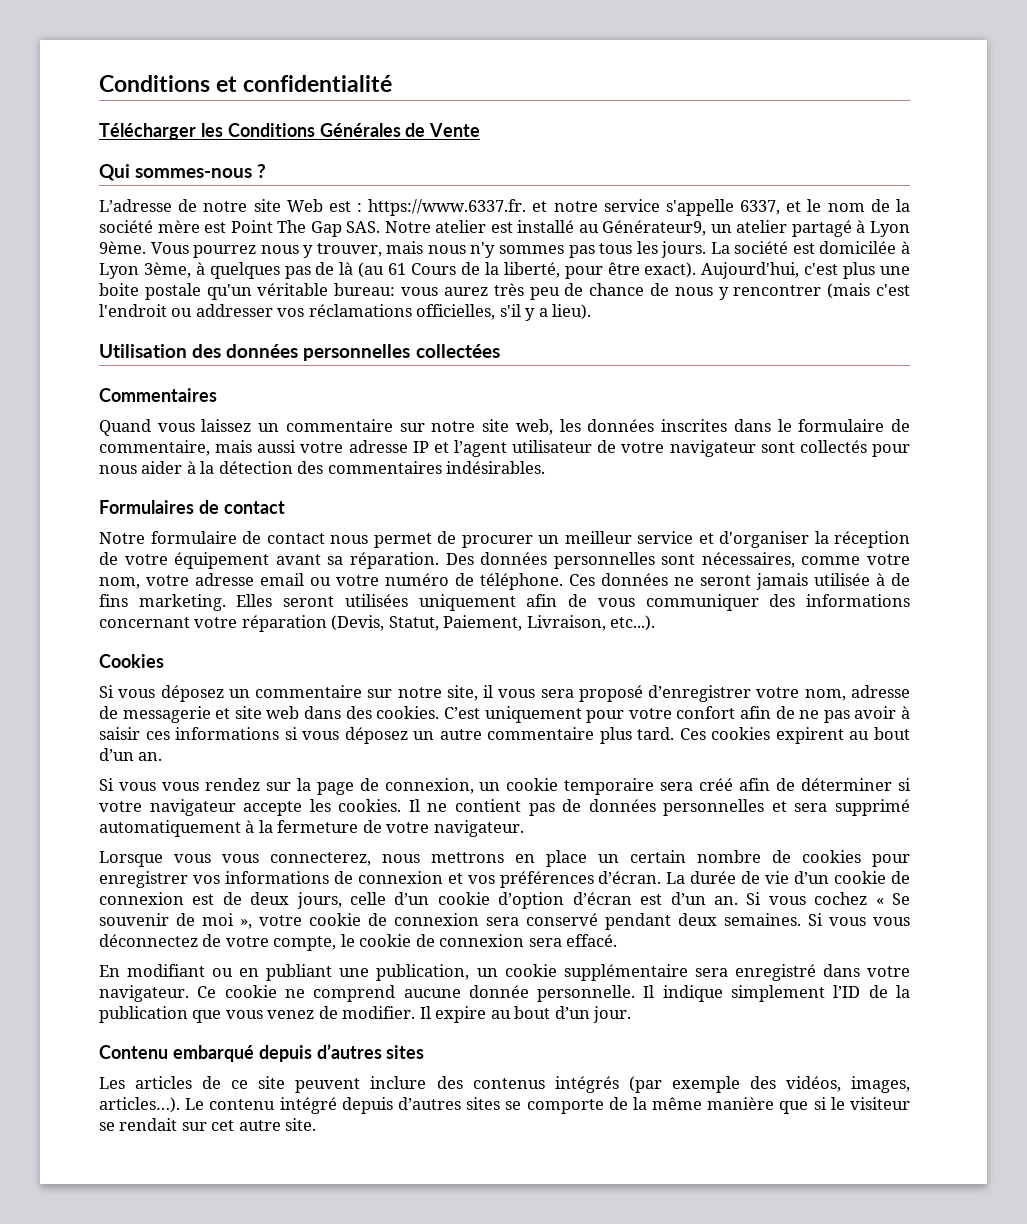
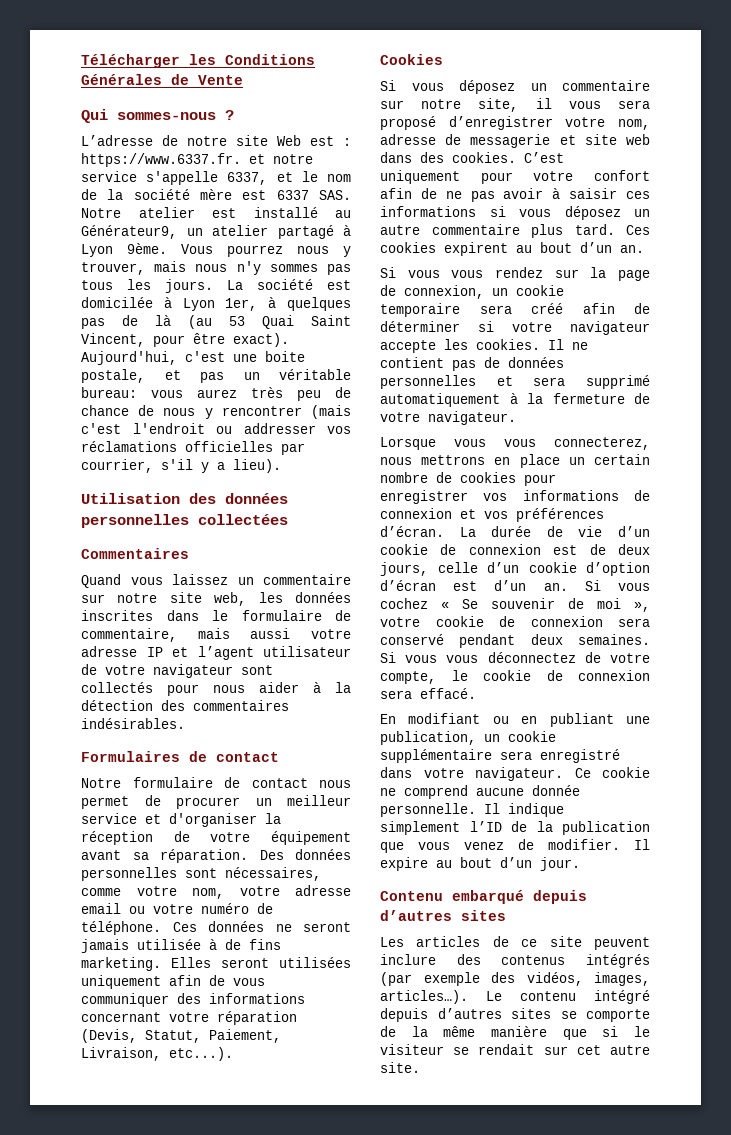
- Conditions et confidentialité
- L’adresse de notre site Web est : https://www.6337.fr. et notre service s'appelle 6337, et le nom de la société mère est Point The Gap SAS. Notre atelier est installé au Générateur9, un atelier partagé à Lyon 9ème.
+ L’adresse de notre site Web est : https://www.6337.fr. et notre service s'appelle 6337, et le nom de la société mère est 6337 SAS. Notre atelier est installé au Générateur9, un atelier partagé à Lyon 9ème.
- La société est domicilée à Lyon 3ème, à quelques pas de là (au 61 Cours de la liberté, pour être exact).
+ La société est domicilée à Lyon 1er, à quelques pas de là (au 53 Quai Saint Vincent, pour être exact).
- Aujourd'hui, c'est plus une boite postale qu'un véritable bureau: vous aurez très peu de chance de nous y rencontrer (mais c'est l'endroit ou addresser vos réclamations officielles, s'il y a lieu).
+ Aujourd'hui, c'est une boite postale, et pas un véritable bureau: vous aurez très peu de chance de nous y rencontrer (mais c'est l'endroit ou addresser vos réclamations officielles par courrier, s'il y a lieu).

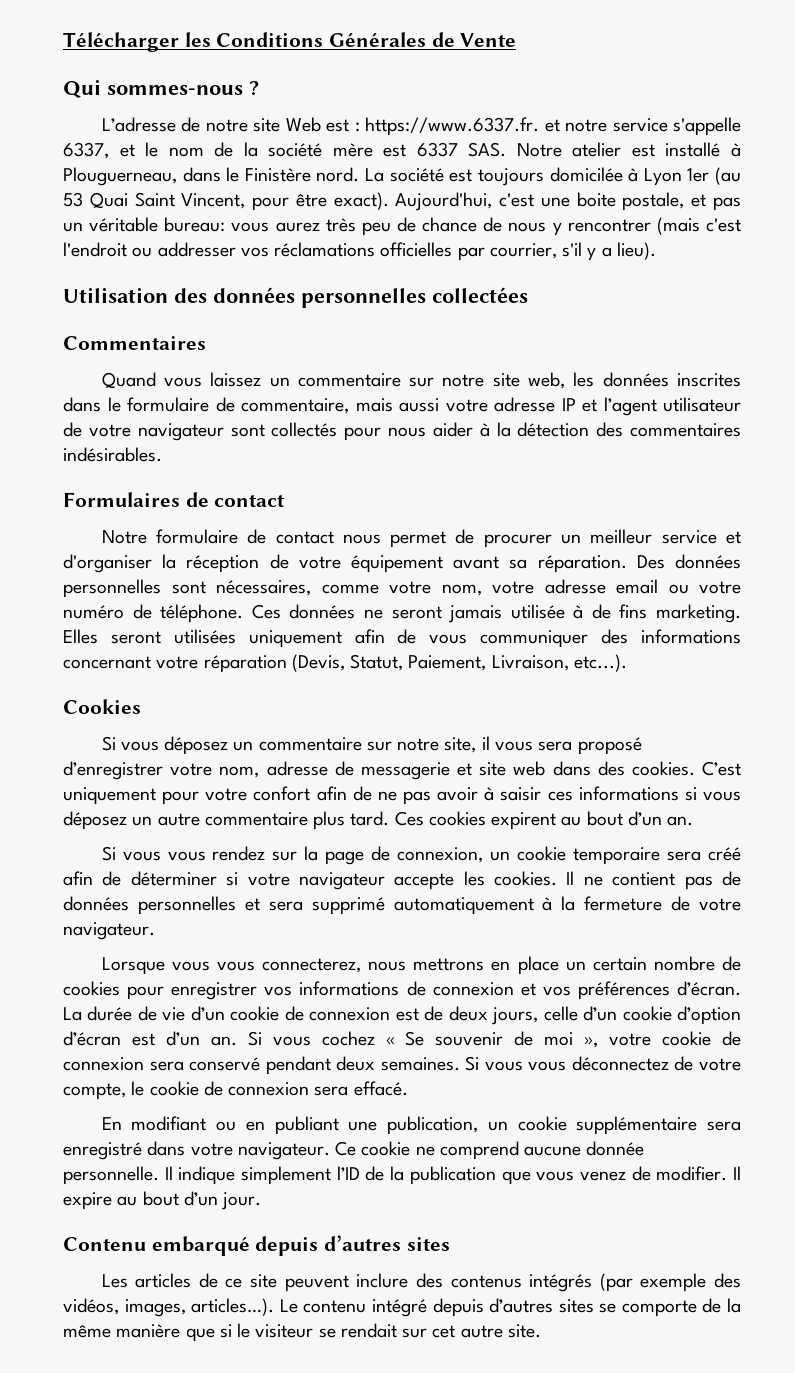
- L’adresse de notre site Web est : https://www.6337.fr. et notre service s'appelle 6337, et le nom de la société mère est 6337 SAS. Notre atelier est installé au Générateur9, un atelier partagé à Lyon 9ème. Vous pourrez nous y trouver, mais nous n'y sommes pas tous les jours.
+ L’adresse de notre site Web est : https://www.6337.fr. et notre service s'appelle 6337, et le nom de la société mère est 6337 SAS. Notre atelier est installé à Plouguerneau, dans le Finistère nord.
- La société est domicilée à Lyon 1er, à quelques pas de là (au 53 Quai Saint Vincent, pour être exact).
+ La société est toujours domicilée à Lyon 1er (au 53 Quai Saint Vincent, pour être exact).

